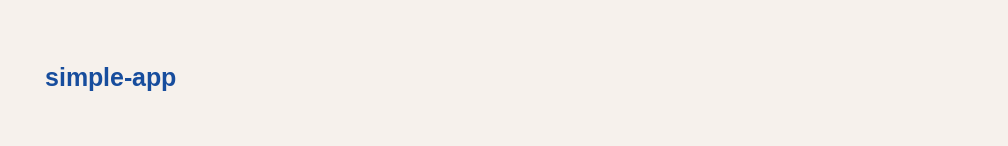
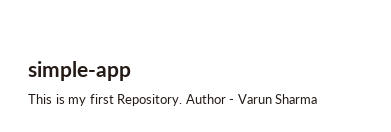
+ This is my first Repository. Author - Varun Sharma

